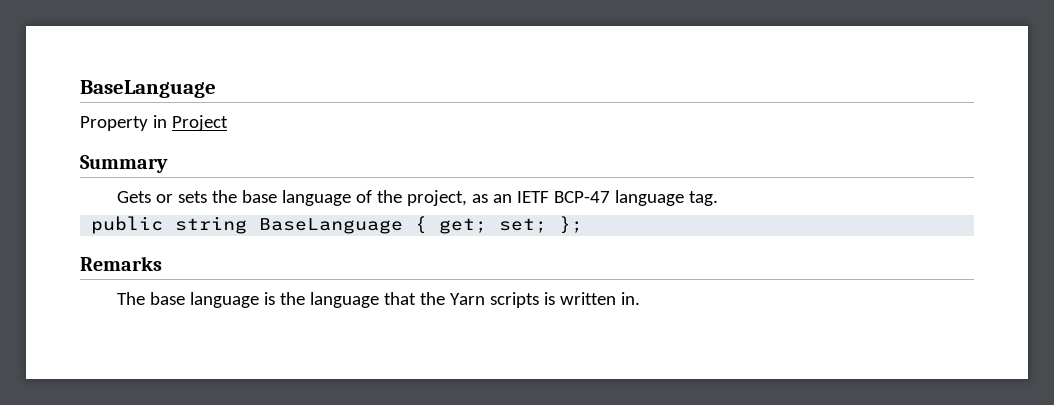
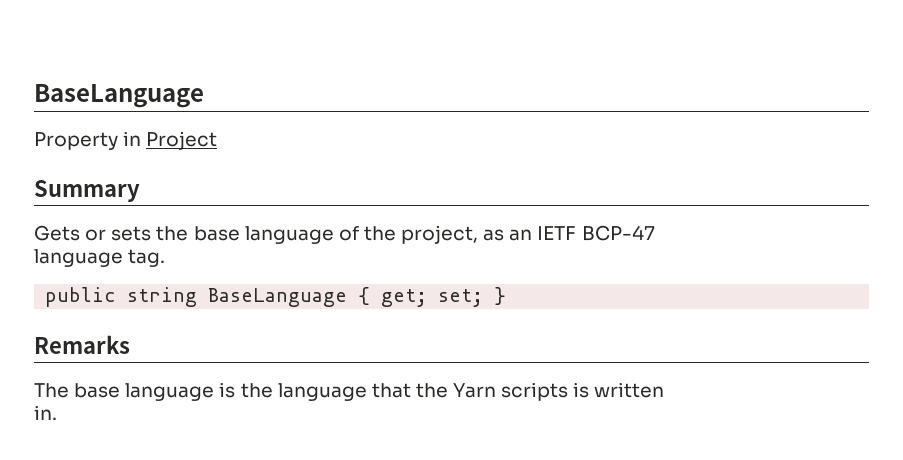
- Gets or sets the base language of the project, as an IETF BCP-47 language tag.
+ Gets or sets the base language of the project, as an IETF BCP-47
+ language tag.
- public string BaseLanguage { get; set; };
+ public string BaseLanguage { get; set; }
- The base language is the language that the Yarn scripts is written in.
+ The base language is the language that the Yarn scripts is written
+ in.

